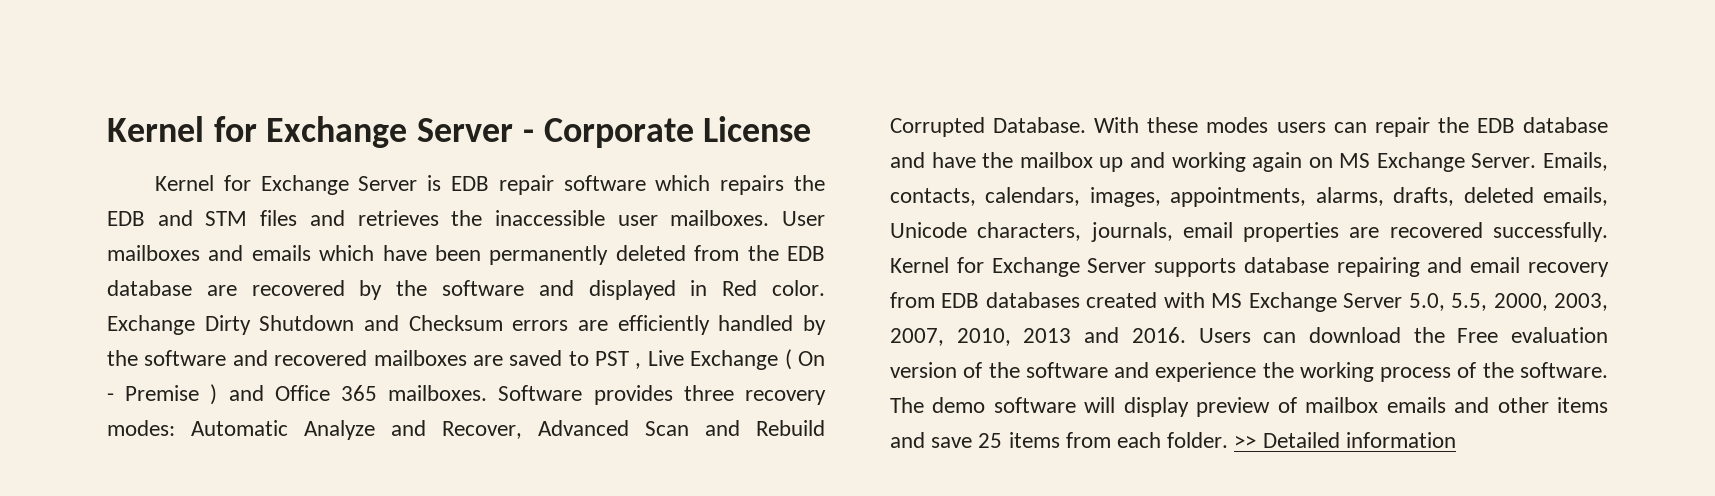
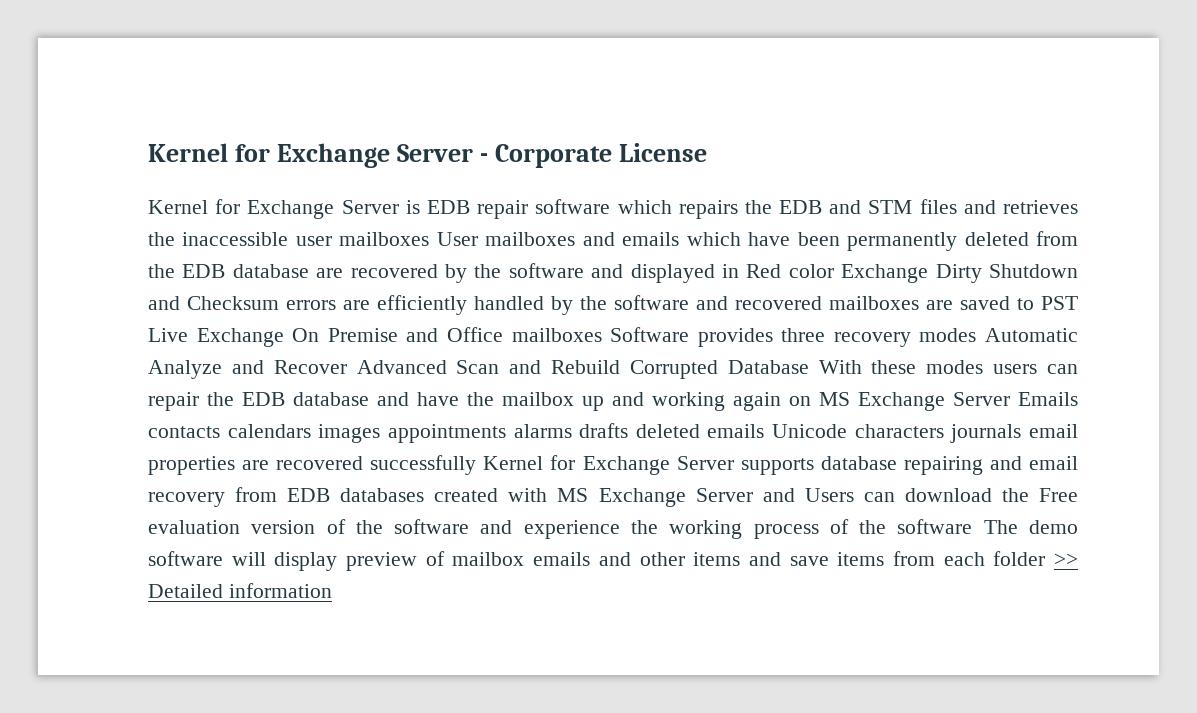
- Kernel for Exchange Server is EDB repair software which repairs the EDB and STM files and retrieves the inaccessible user mailboxes. User mailboxes and emails which have been permanently deleted from the EDB database are recovered by the software and displayed in Red color. Exchange Dirty Shutdown and Checksum errors are efficiently handled by the software and recovered mailboxes are saved to PST , Live Exchange ( On - Premise ) and Office 365 mailboxes. Software provides three recovery modes: Automatic Analyze and Recover, Advanced Scan and Rebuild Corrupted Database. With these modes users can repair the EDB database and have the mailbox up and working again on MS Exchange Server. Emails, contacts, calendars, images, appointments, alarms, drafts, deleted emails, Unicode characters, journals, email properties are recovered successfully. Kernel for Exchange Server supports database repairing and email recovery from EDB databases created with MS Exchange Server 5.0, 5.5, 2000, 2003, 2007, 2010, 2013 and 2016. Users can download the Free evaluation version of the software and experience the working process of the software. The demo software will display preview of mailbox emails and other items and save 25 items from each folder. >> Detailed information
+ Kernel for Exchange Server is EDB repair software which repairs the EDB and STM files and retrieves the inaccessible user mailboxes User mailboxes and emails which have been permanently deleted from the EDB database are recovered by the software and displayed in Red color Exchange Dirty Shutdown and Checksum errors are efficiently handled by the software and recovered mailboxes are saved to PST Live Exchange On Premise and Office mailboxes Software provides three recovery modes Automatic Analyze and Recover Advanced Scan and Rebuild Corrupted Database With these modes users can repair the EDB database and have the mailbox up and working again on MS Exchange Server Emails contacts calendars images appointments alarms drafts deleted emails Unicode characters journals email properties are recovered successfully Kernel for Exchange Server supports database repairing and email recovery from EDB databases created with MS Exchange Server and Users can download the Free evaluation version of the software and experience the working process of the software The demo software will display preview of mailbox emails and other items and save items from each folder >> Detailed information

